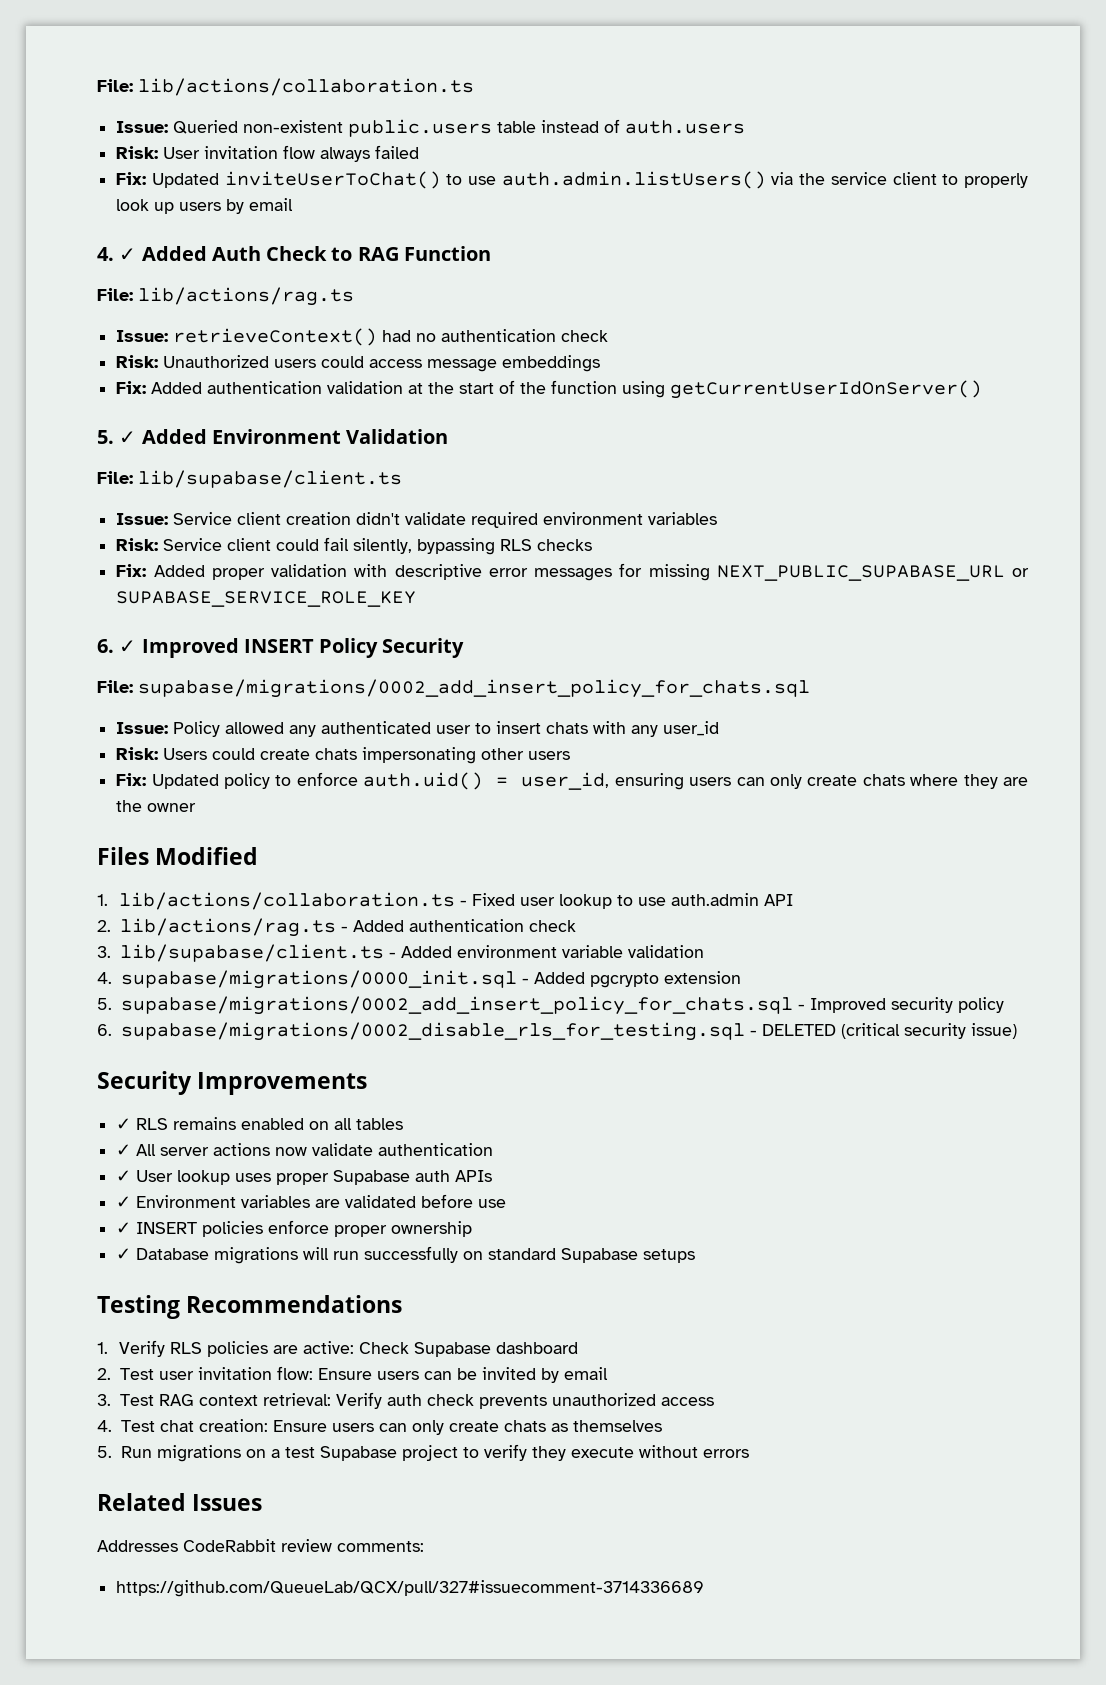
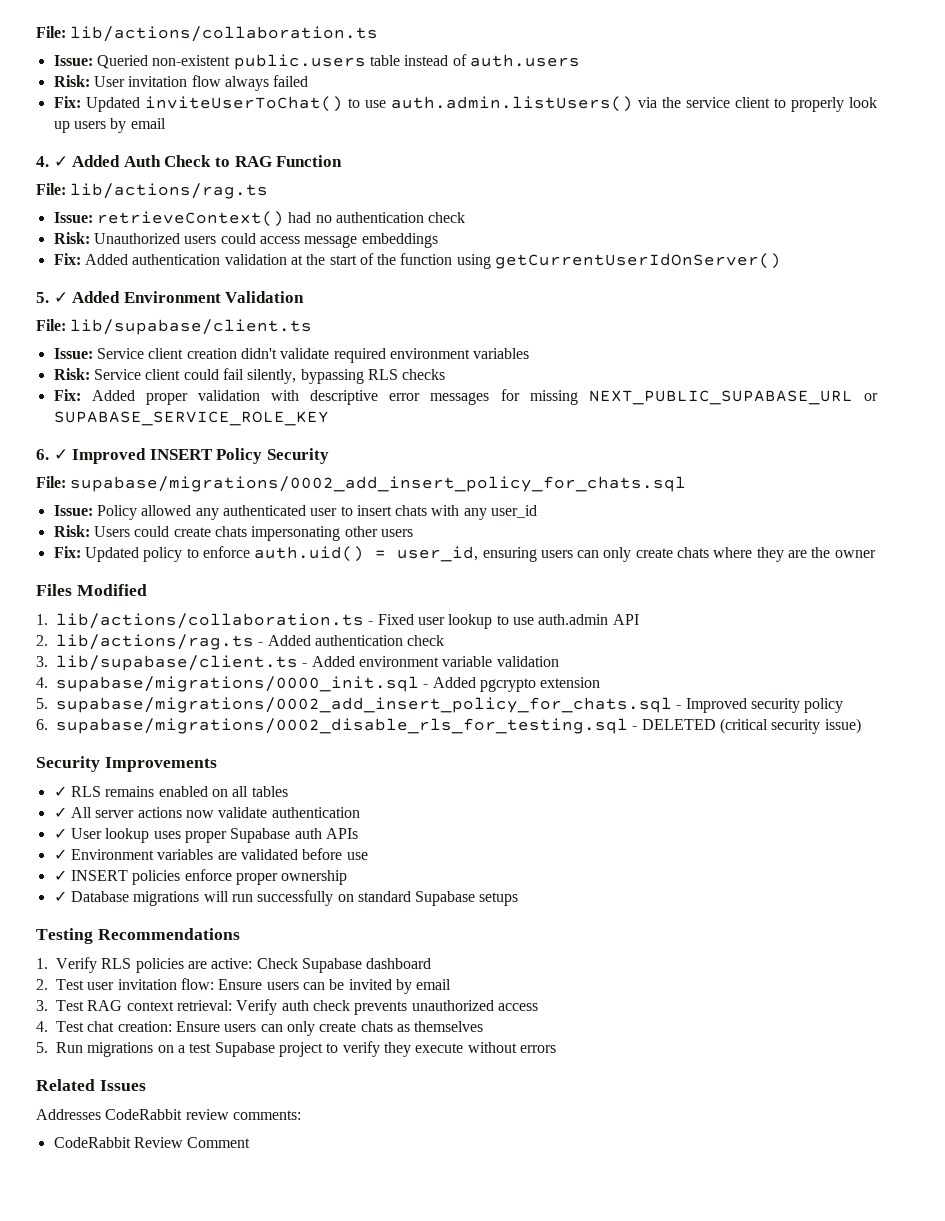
- https://github.com/QueueLab/QCX/pull/327#issuecomment-3714336689
+ CodeRabbit Review Comment

